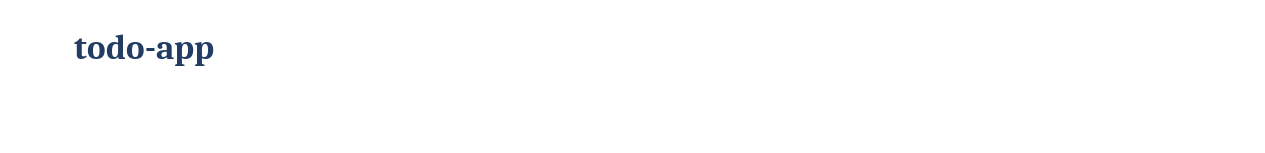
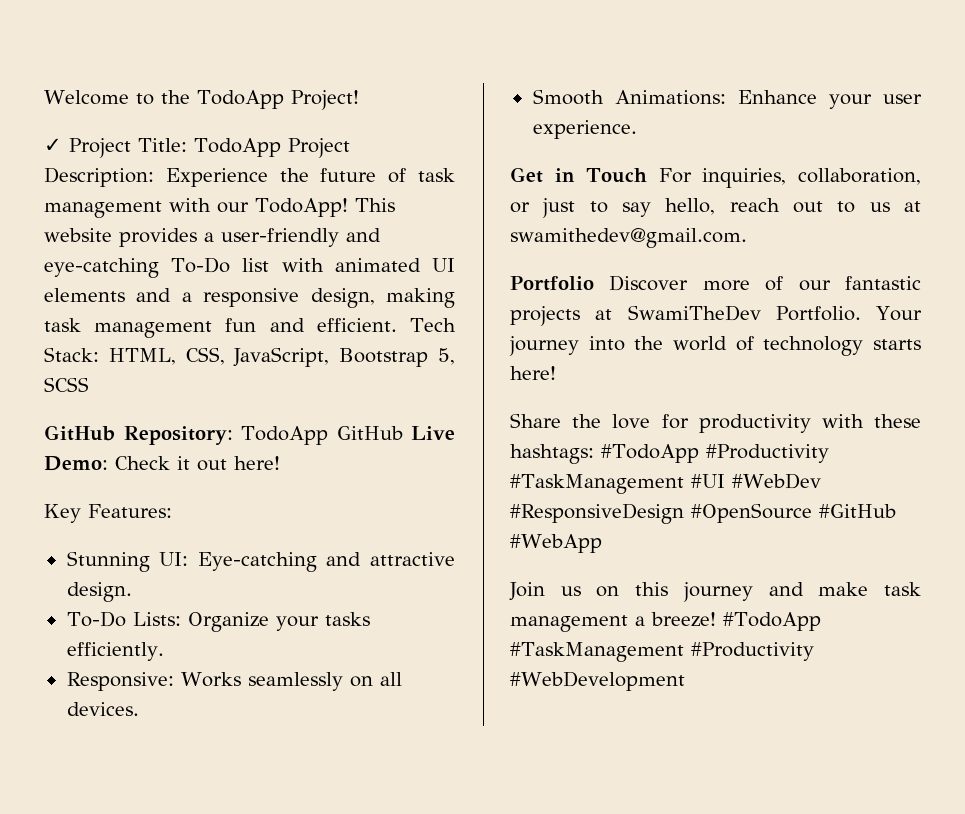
- todo-app
+ Welcome to the TodoApp Project!
+ ✓ Project Title: TodoApp Project Description: Experience the future of task management with our TodoApp! This website provides a user-friendly and eye-catching To-Do list with animated UI elements and a responsive design, making task management fun and efficient. Tech Stack: HTML, CSS, JavaScript, Bootstrap 5, SCSS
+ GitHub Repository: TodoApp GitHub Live Demo: Check it out here!
+ Key Features:
+ Stunning UI: Eye-catching and attractive design.
+ To-Do Lists: Organize your tasks efficiently.
+ Responsive: Works seamlessly on all devices.
+ Smooth Animations: Enhance your user experience.
+ Get in Touch For inquiries, collaboration, or just to say hello, reach out to us at swamithedev@gmail.com.
+ Portfolio Discover more of our fantastic projects at SwamiTheDev Portfolio. Your journey into the world of technology starts here!
+ Share the love for productivity with these hashtags: #TodoApp #Productivity #TaskManagement #UI #WebDev #ResponsiveDesign #OpenSource #GitHub #WebApp
+ Join us on this journey and make task management a breeze! #TodoApp #TaskManagement #Productivity #WebDevelopment

